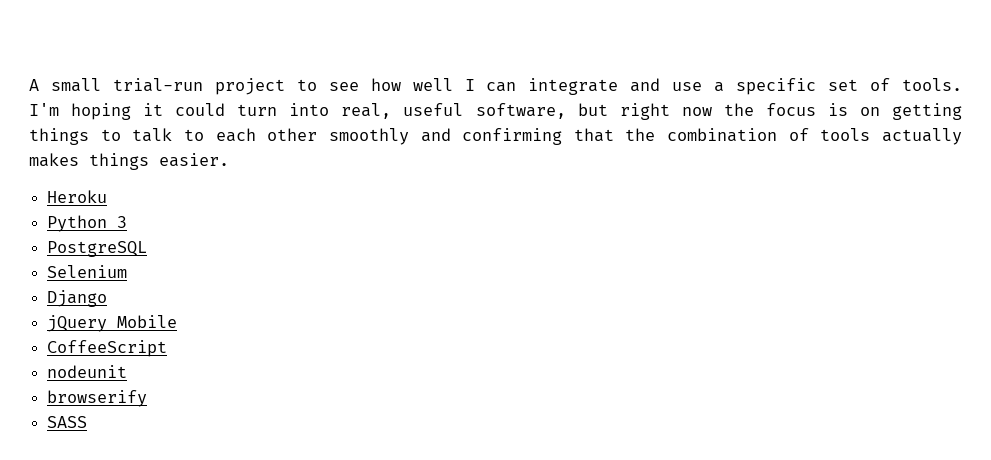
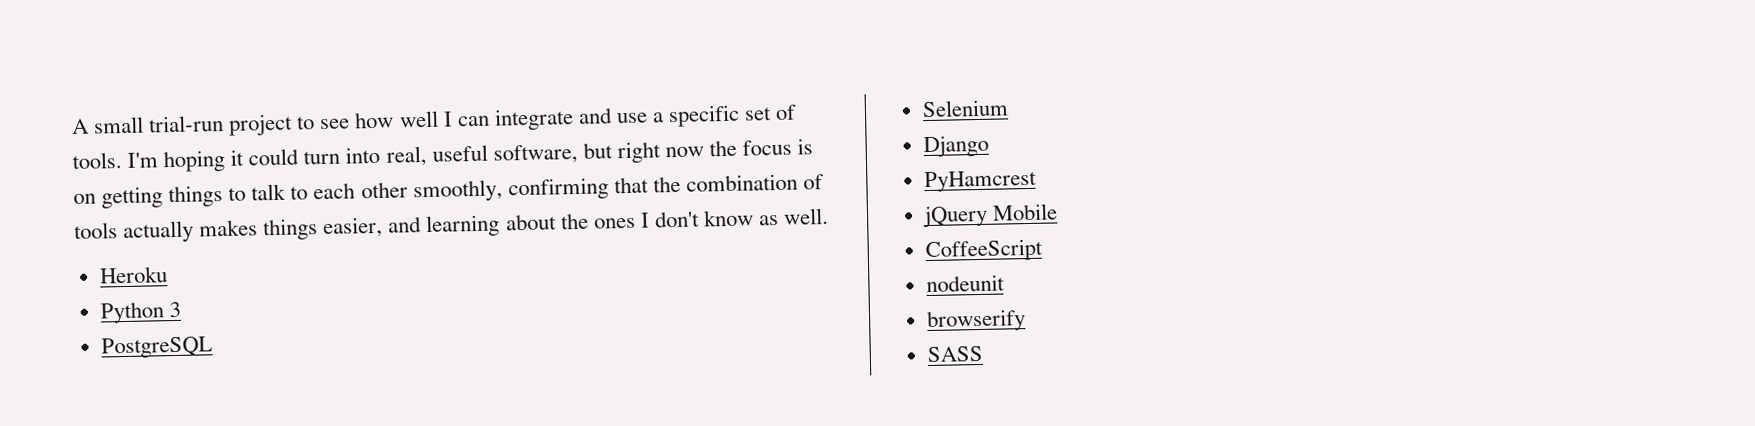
- I'm hoping it could turn into real, useful software, but right now the focus is on getting things to talk to each other smoothly and confirming that the combination of tools actually makes things easier.
+ I'm hoping it could turn into real, useful software, but right now the focus is on getting things to talk to each other smoothly, confirming that the combination of tools actually makes things easier, and learning about the ones I don't know as well.
+ PyHamcrest

